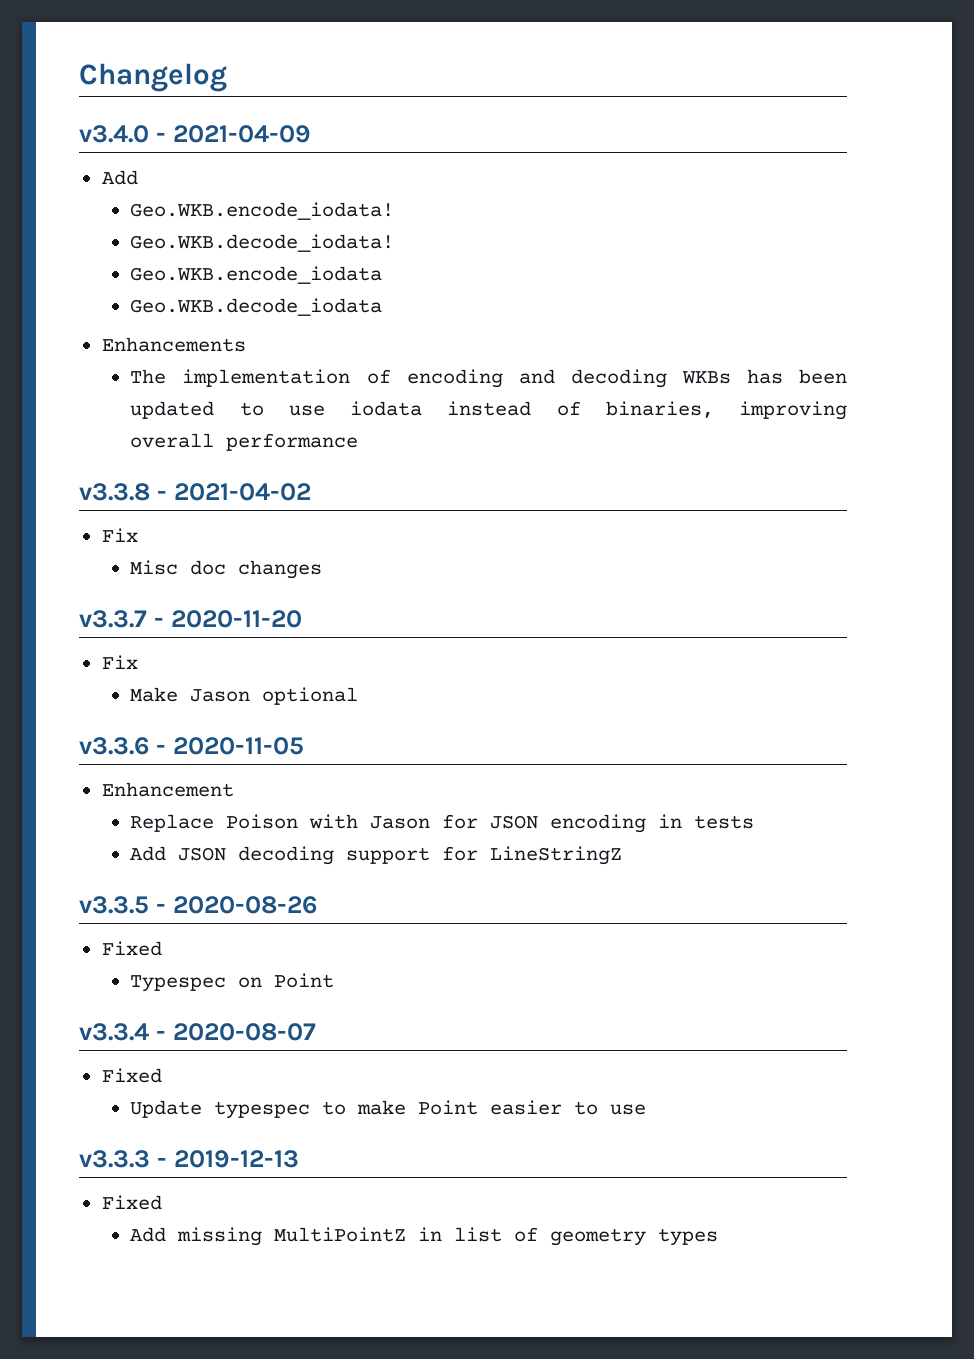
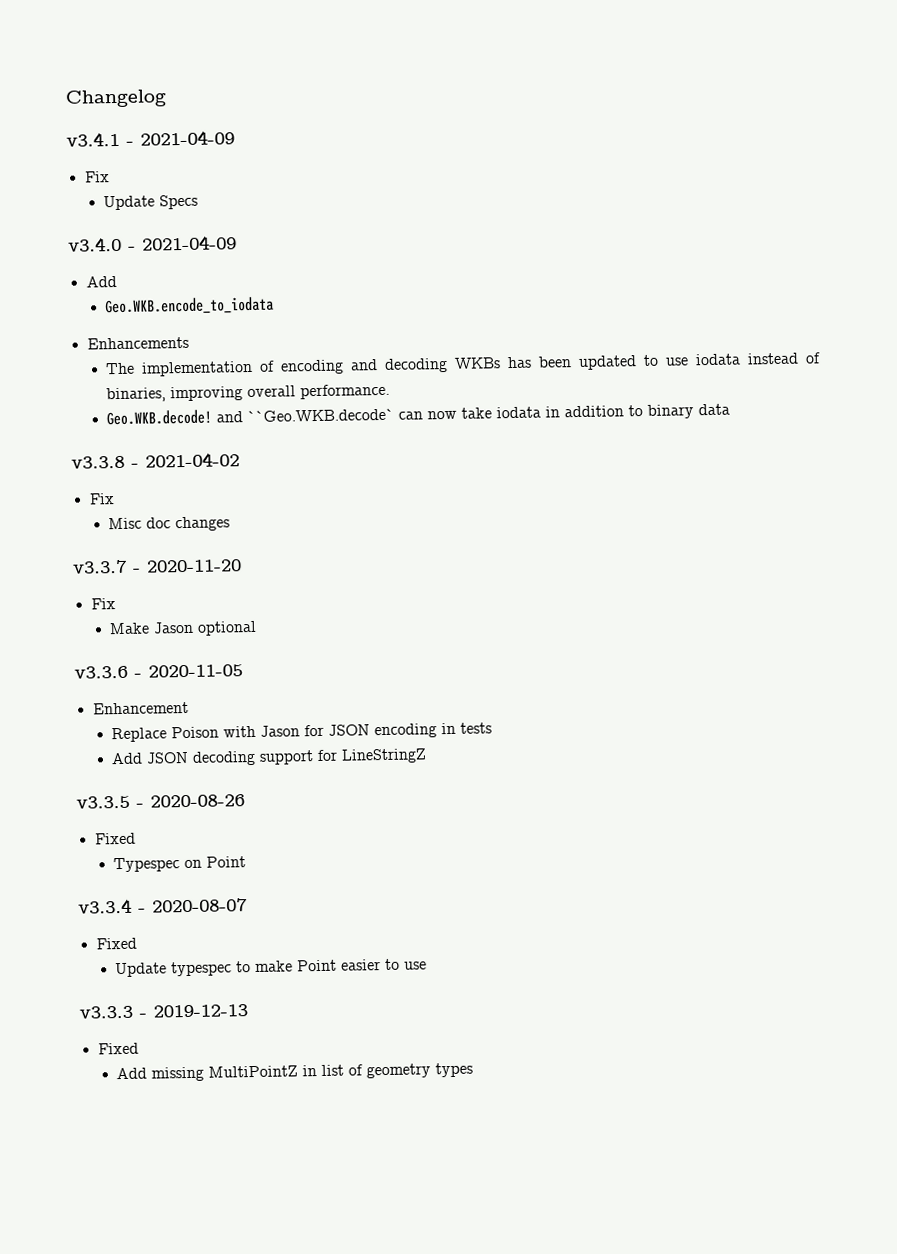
+ v3.4.1 - 2021-04-09
+ Fix
+ Update Specs
- Geo.WKB.encode_iodata!
- Geo.WKB.decode_iodata!
- Geo.WKB.encode_iodata
- Geo.WKB.decode_iodata
+ Geo.WKB.encode_to_iodata
- The implementation of encoding and decoding WKBs has been updated to use iodata instead of binaries, improving overall performance
+ The implementation of encoding and decoding WKBs has been updated to use iodata instead of binaries, improving overall performance.
+ Geo.WKB.decode! and ``Geo.WKB.decode` can now take iodata in addition to binary data

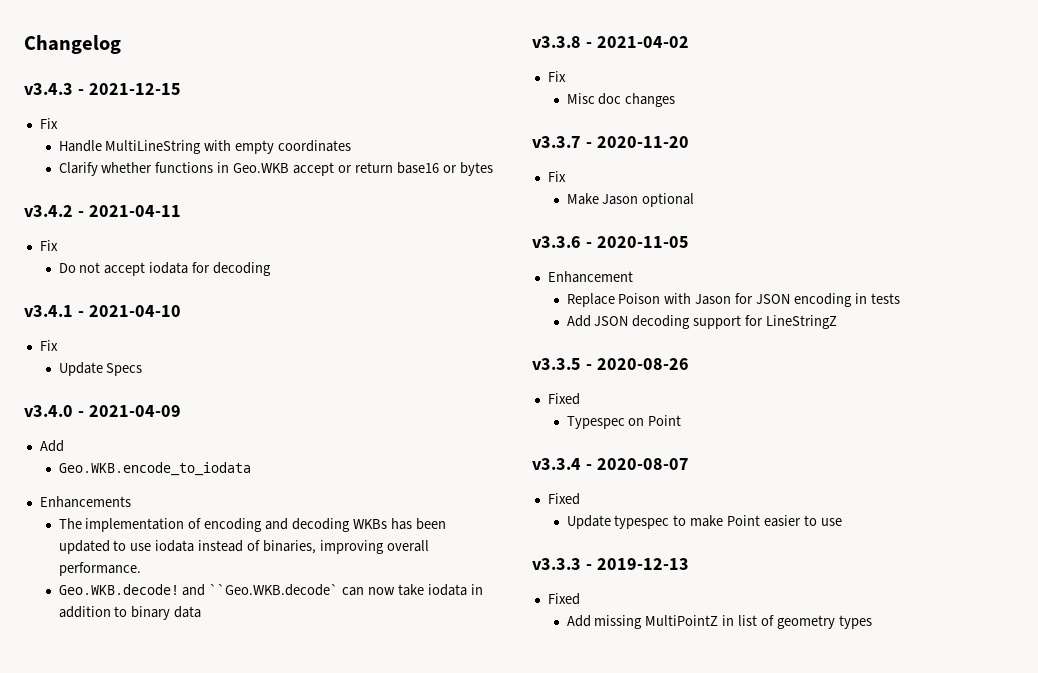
+ v3.4.3 - 2021-12-15
+ Fix
+ Handle MultiLineString with empty coordinates
+ Clarify whether functions in Geo.WKB accept or return base16 or bytes
+ v3.4.2 - 2021-04-11
+ Fix
+ Do not accept iodata for decoding
- v3.4.1 - 2021-04-09
+ v3.4.1 - 2021-04-10

